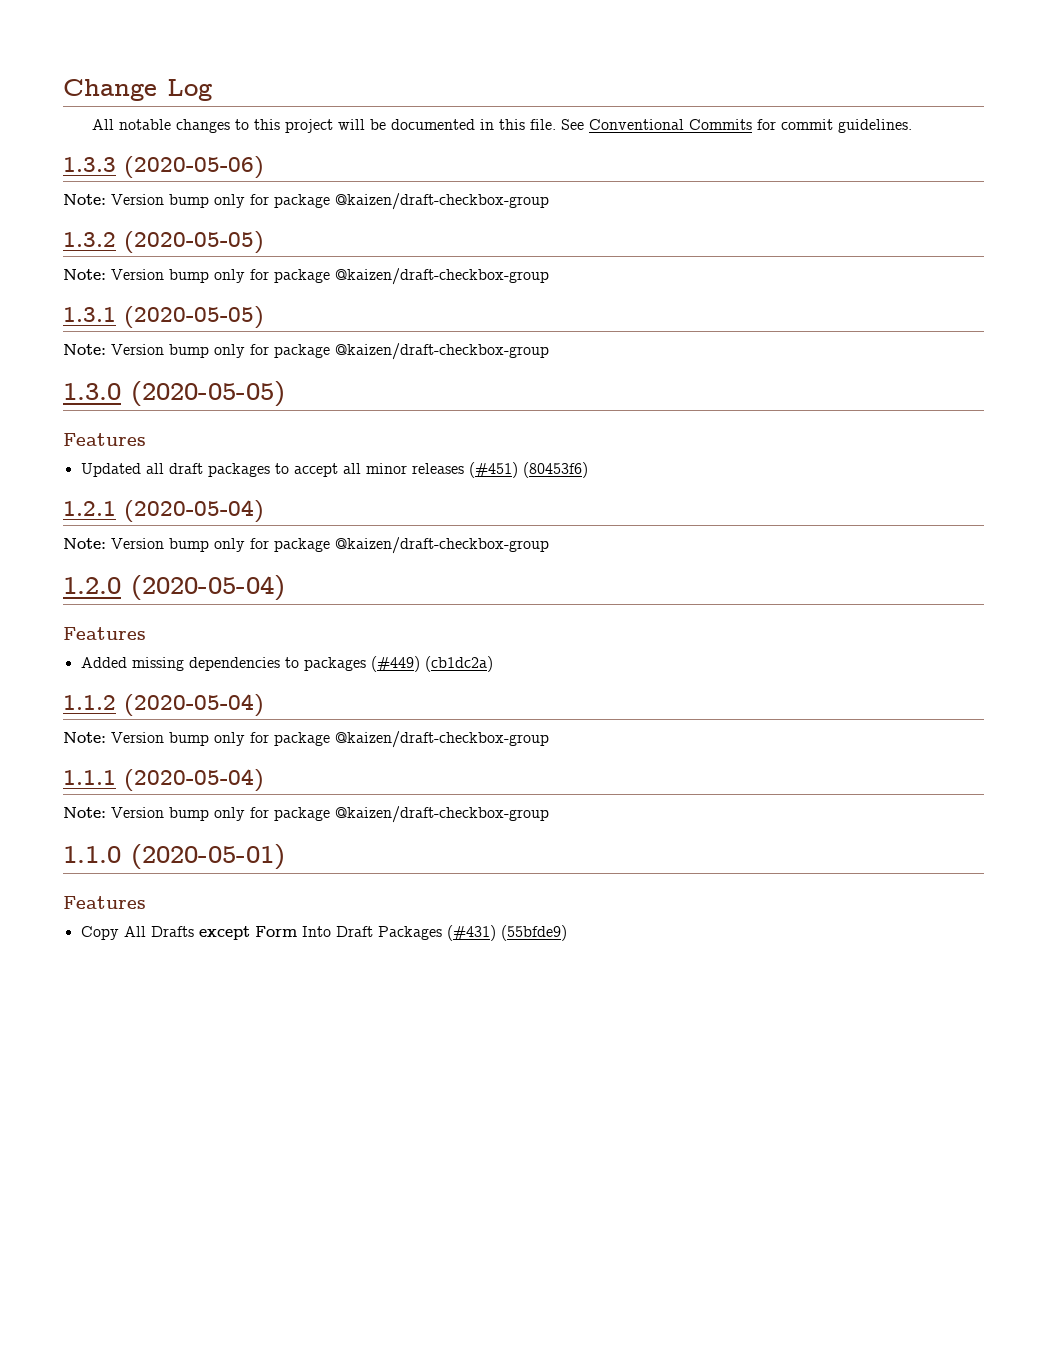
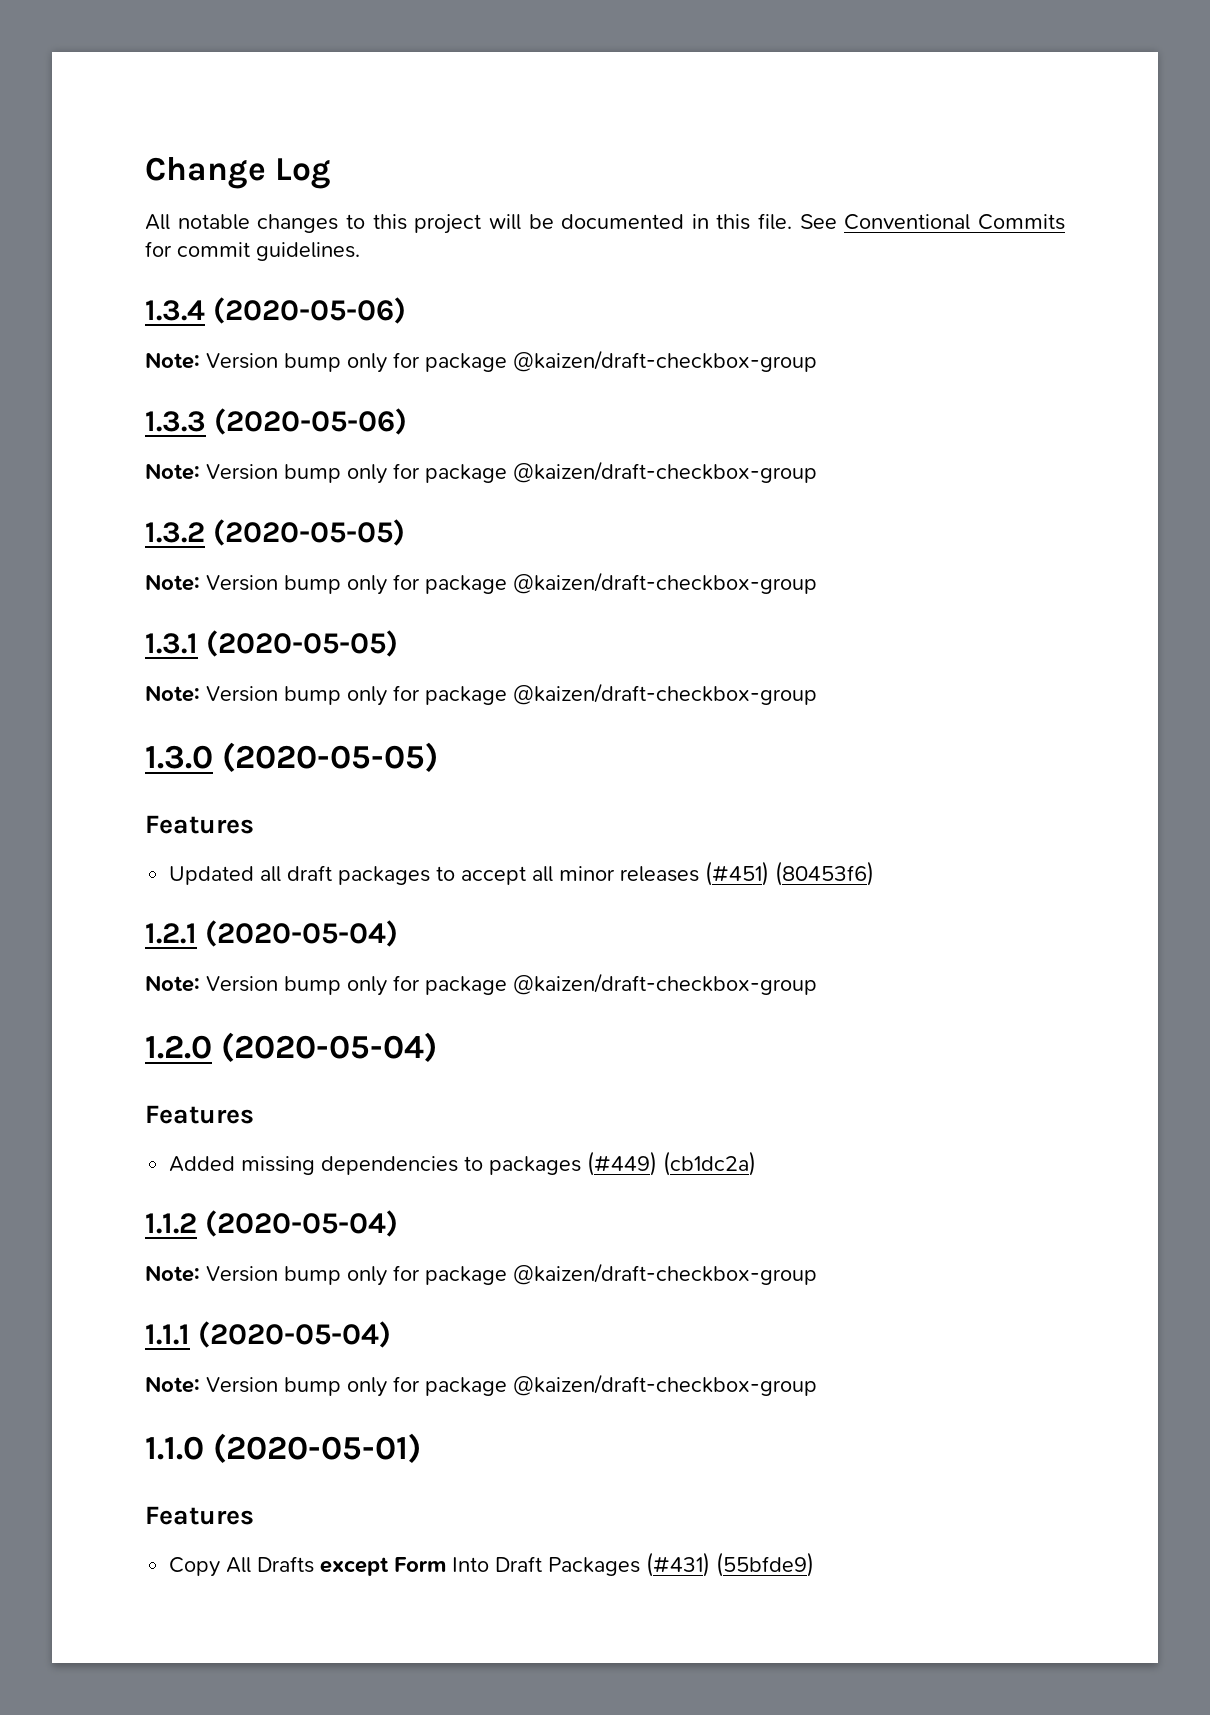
+ 1.3.4 (2020-05-06)
+ Note: Version bump only for package @kaizen/draft-checkbox-group

